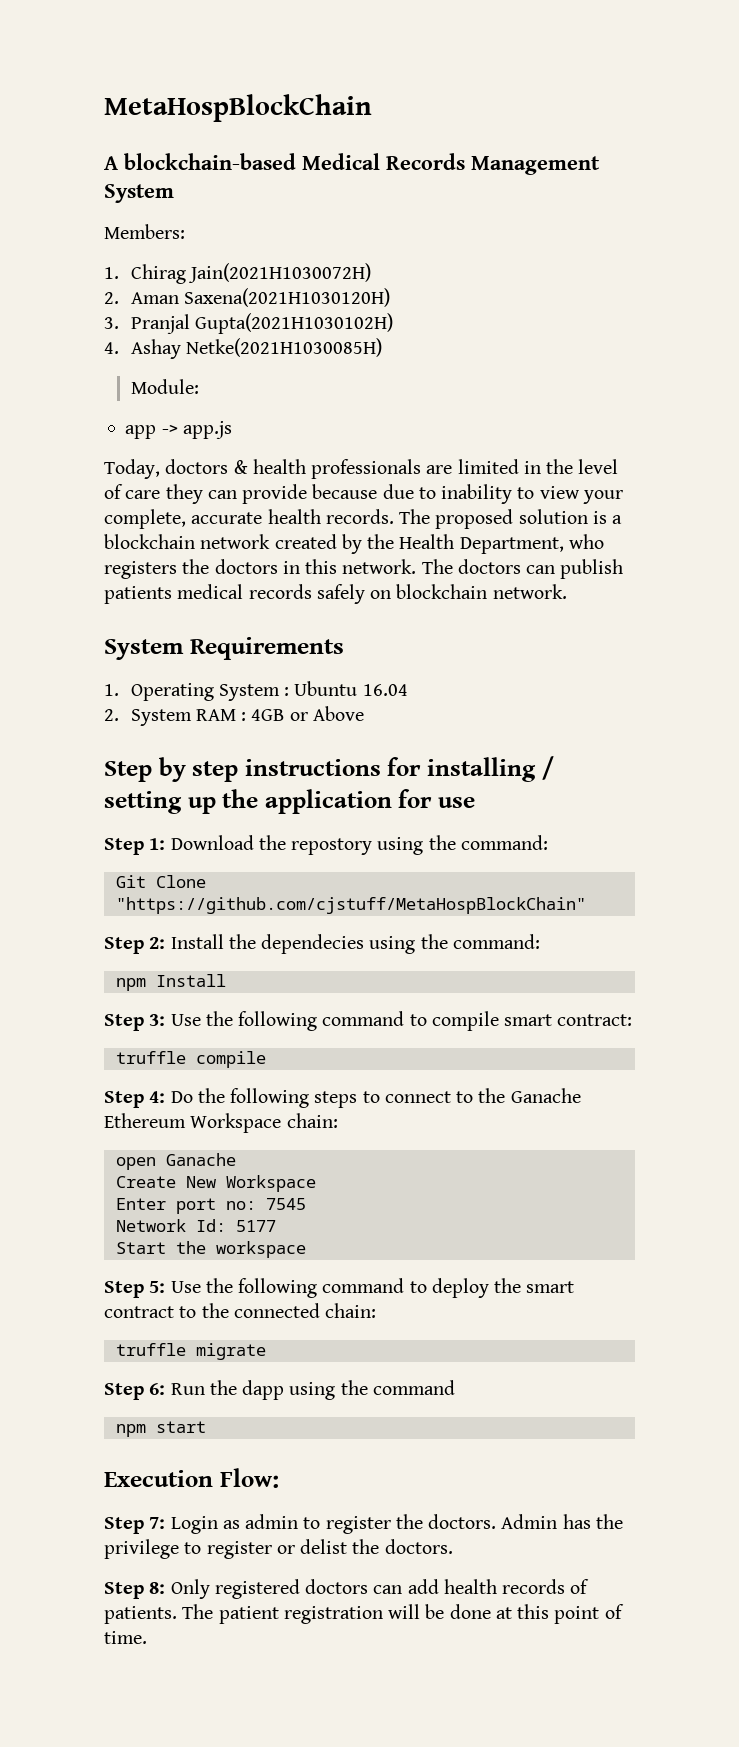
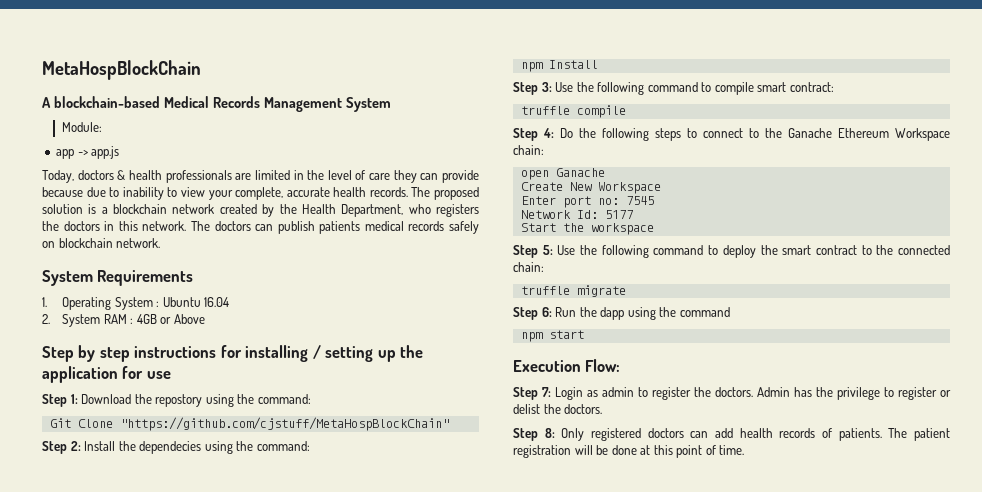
- Members:
- 1. Chirag Jain(2021H1030072H)
- 2. Aman Saxena(2021H1030120H)
- 3. Pranjal Gupta(2021H1030102H)
- 4. Ashay Netke(2021H1030085H)

